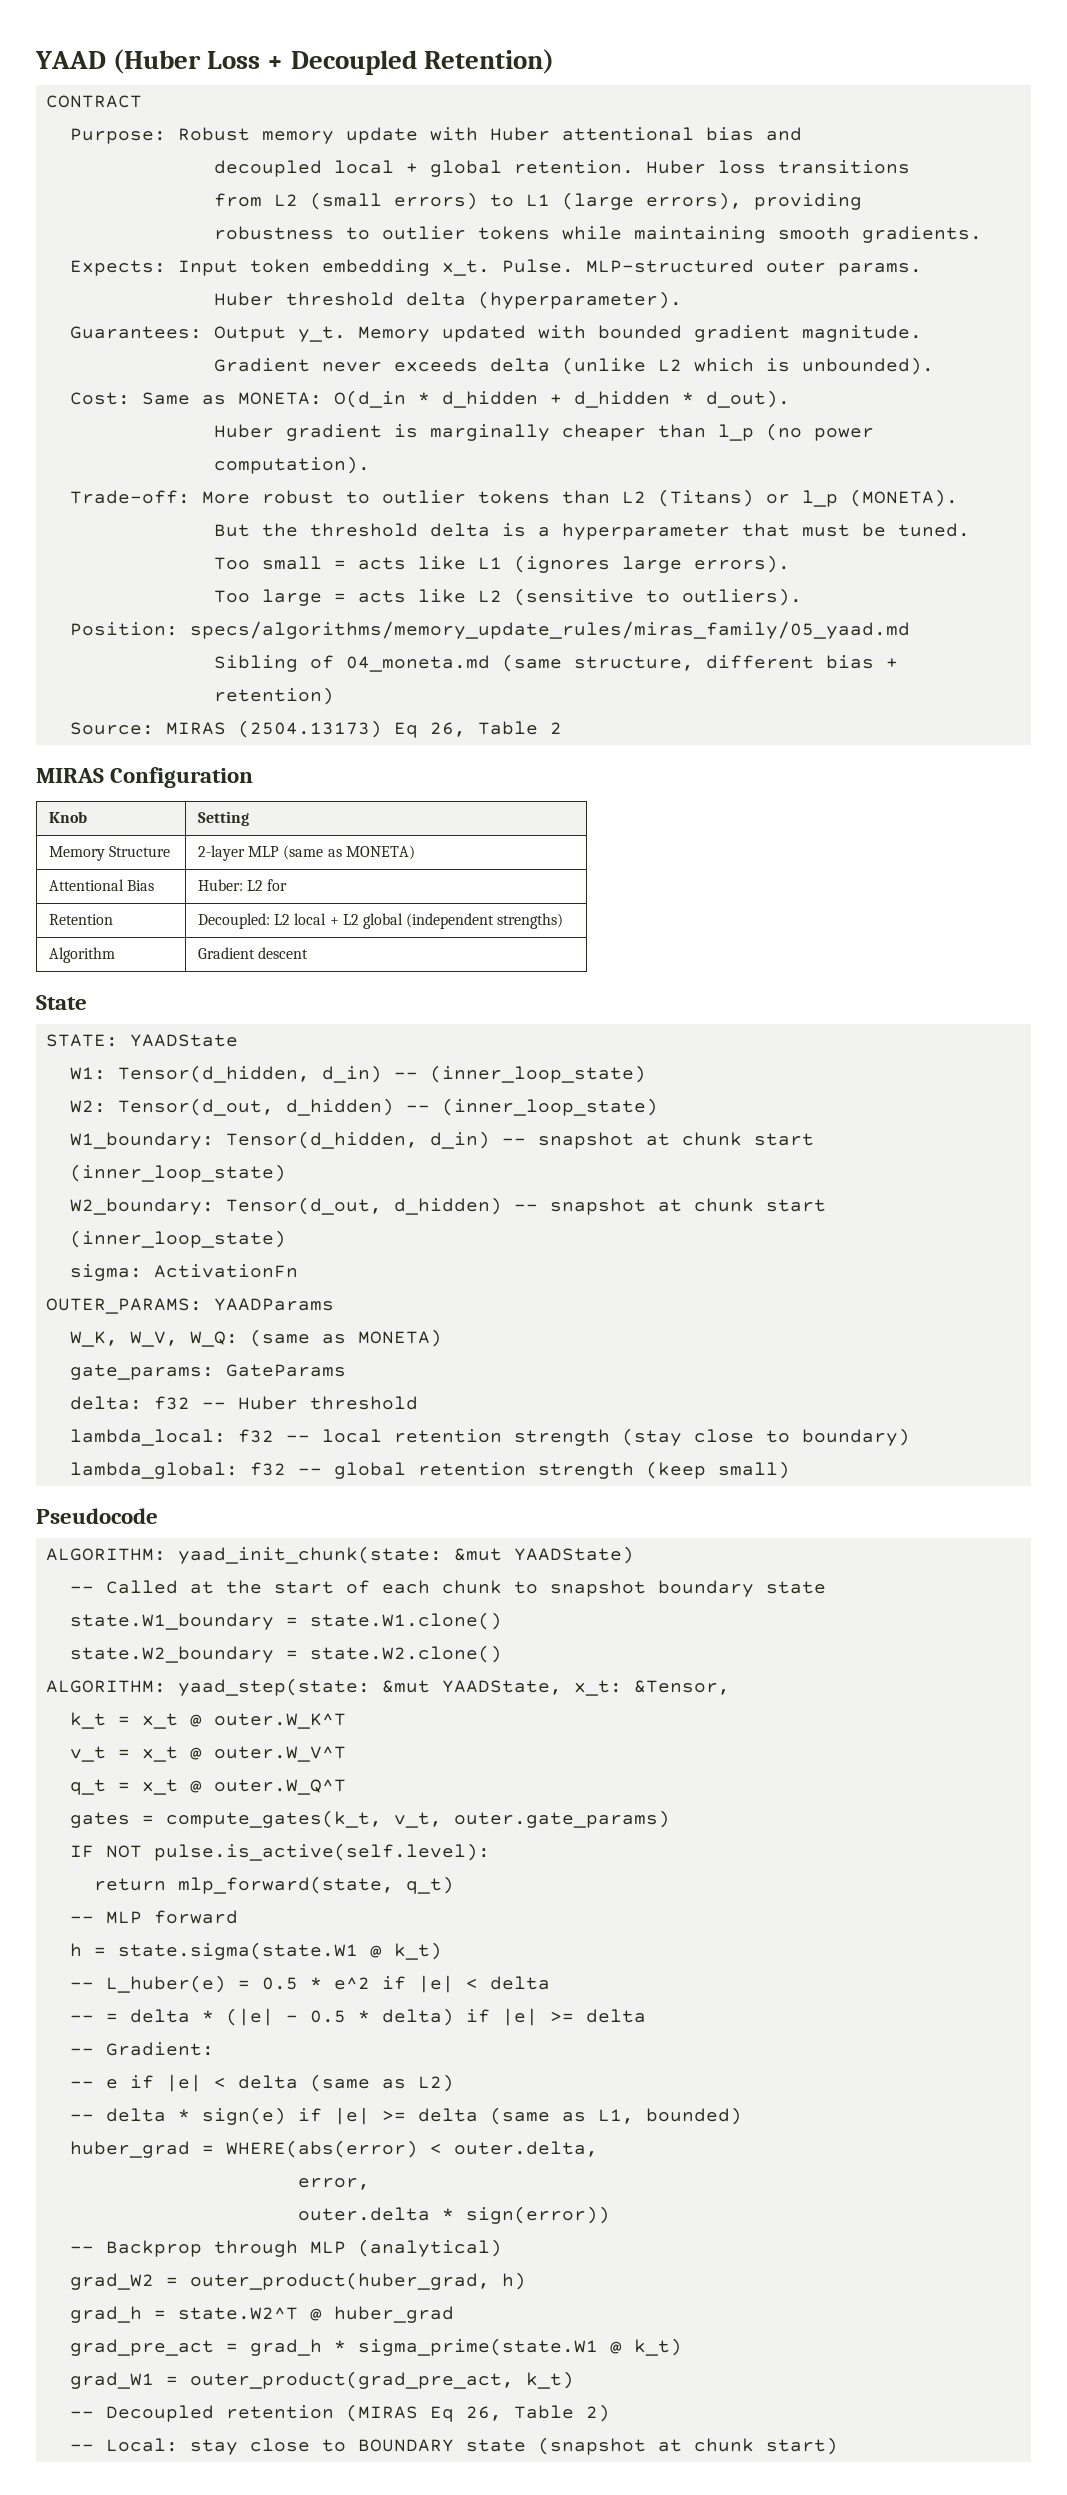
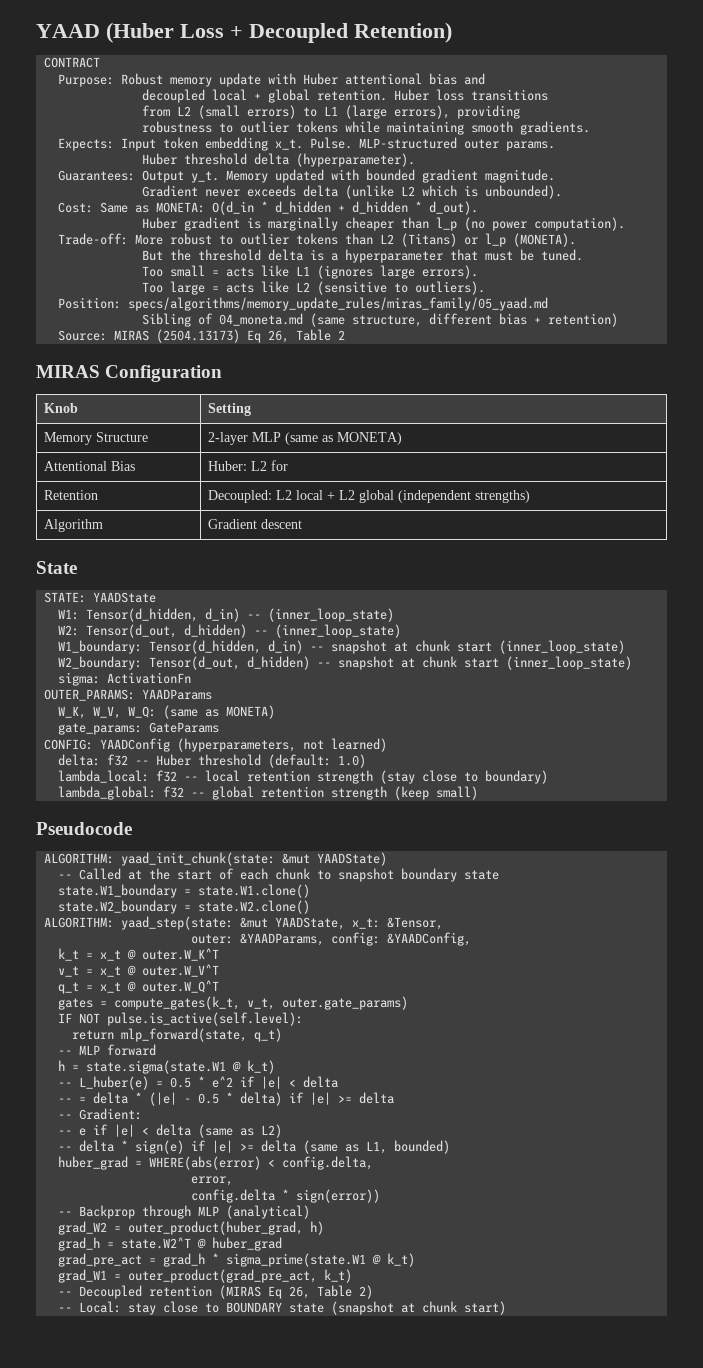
+ CONFIG: YAADConfig (hyperparameters, not learned)
- delta: f32 -- Huber threshold
+ delta: f32 -- Huber threshold (default: 1.0)
+ outer: &YAADParams, config: &YAADConfig,
- huber_grad = WHERE(abs(error) < outer.delta,
+ huber_grad = WHERE(abs(error) < config.delta,
- outer.delta * sign(error))
+ config.delta * sign(error))

